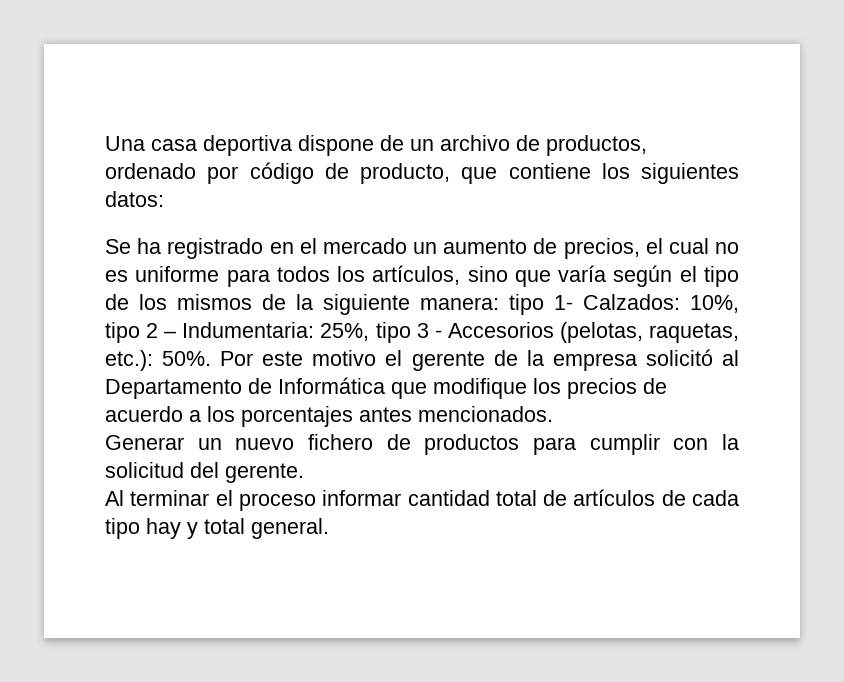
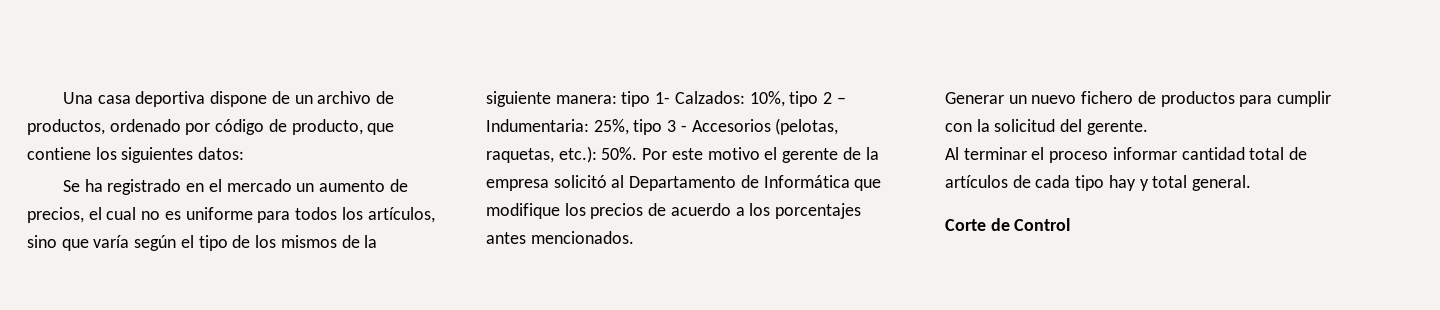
+ Corte de Control

